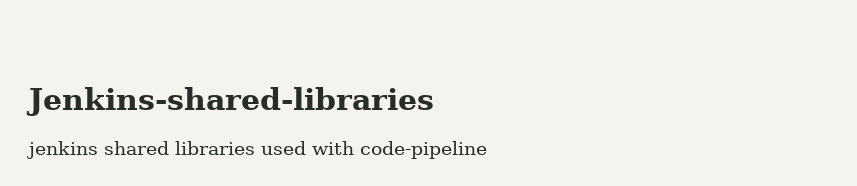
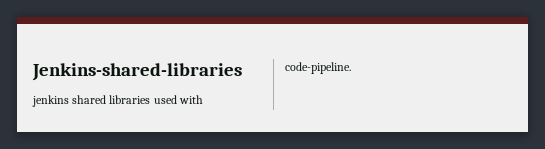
- jenkins shared libraries used with code-pipeline
+ jenkins shared libraries used with code-pipeline.

